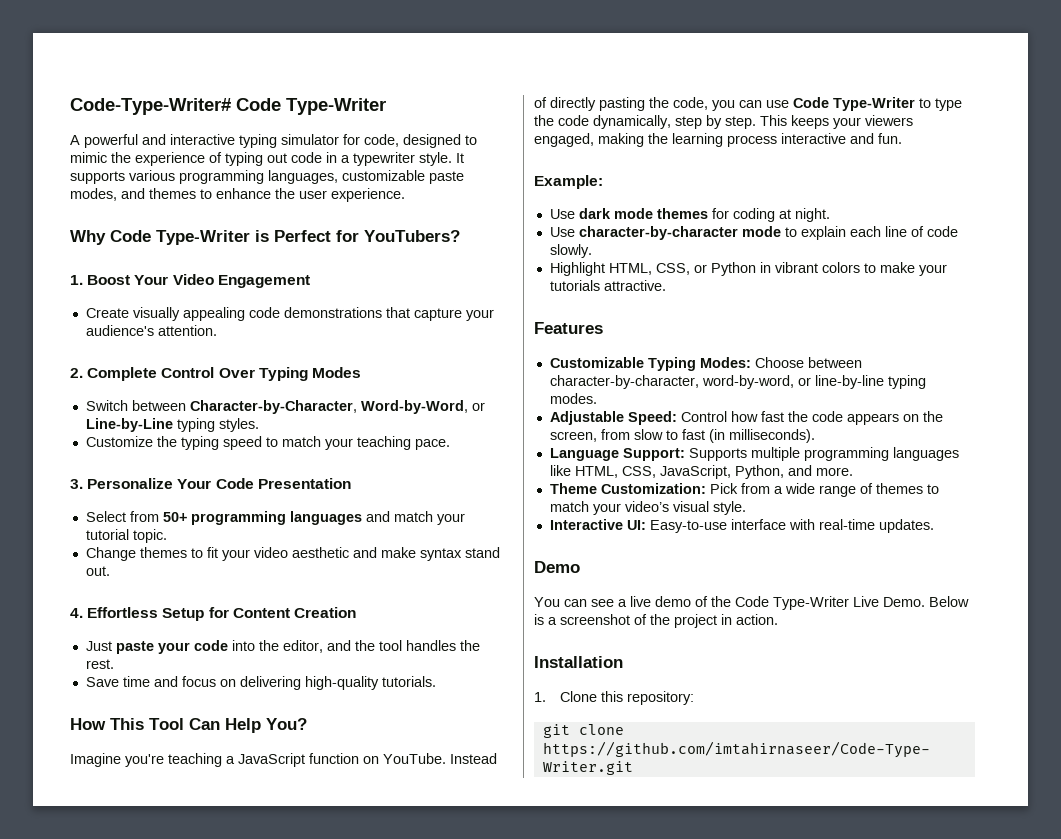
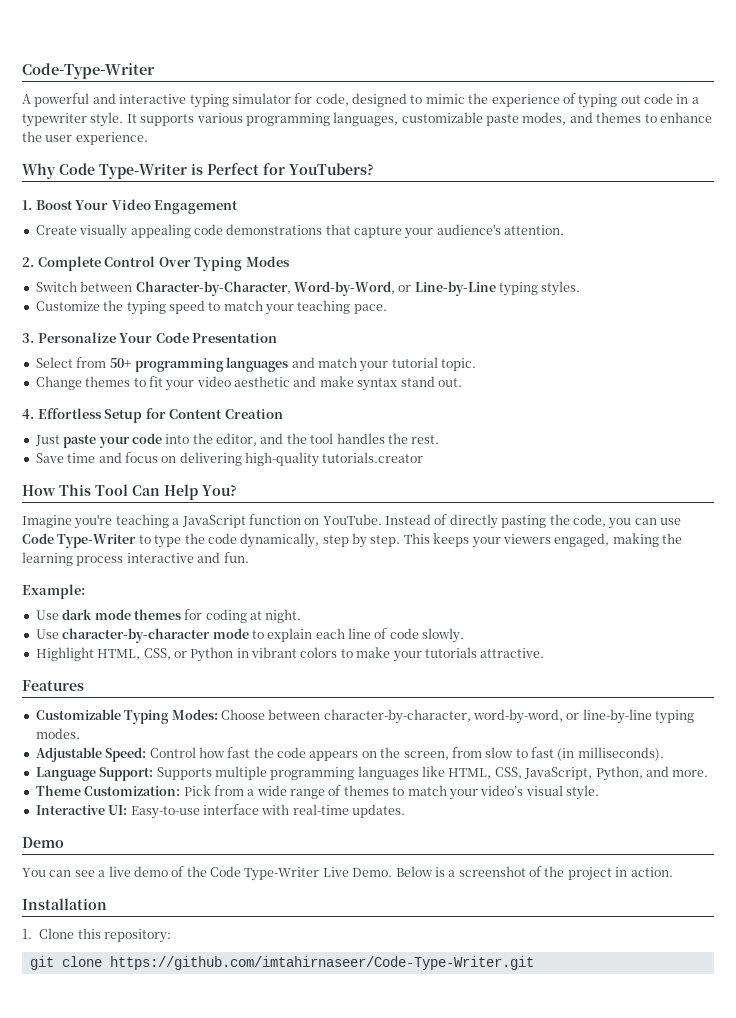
- Code-Type-Writer# Code Type-Writer
+ Code-Type-Writer
- Save time and focus on delivering high-quality tutorials.
+ Save time and focus on delivering high-quality tutorials.creator

